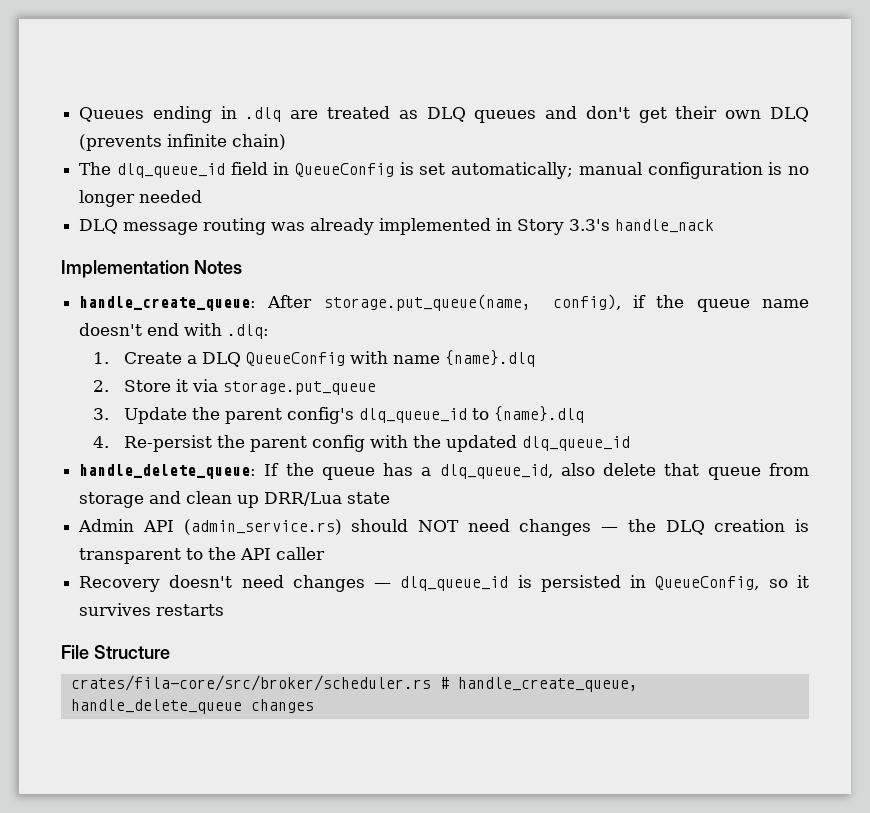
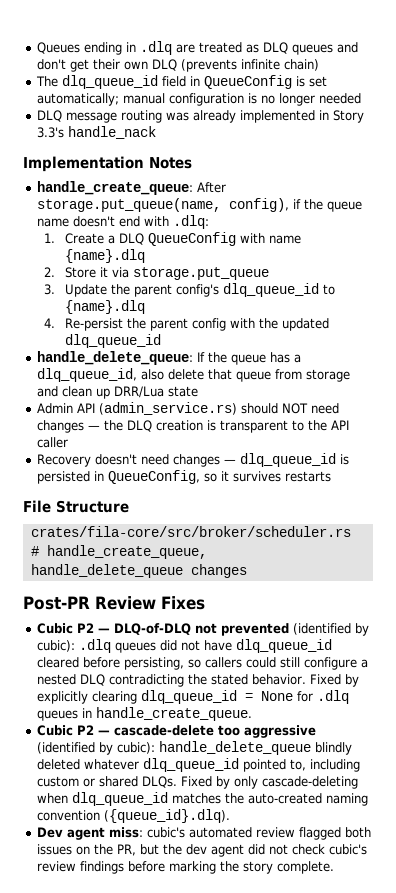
+ Post-PR Review Fixes
+ Cubic P2 — DLQ-of-DLQ not prevented (identified by cubic): .dlq queues did not have dlq_queue_id cleared before persisting, so callers could still configure a nested DLQ contradicting the stated behavior. Fixed by explicitly clearing dlq_queue_id = None for .dlq queues in handle_create_queue.
+ Cubic P2 — cascade-delete too aggressive (identified by cubic): handle_delete_queue blindly deleted whatever dlq_queue_id pointed to, including custom or shared DLQs. Fixed by only cascade-deleting when dlq_queue_id matches the auto-created naming convention ({queue_id}.dlq).
+ Dev agent miss: cubic's automated review flagged both issues on the PR, but the dev agent did not check cubic's review findings before marking the story complete.

